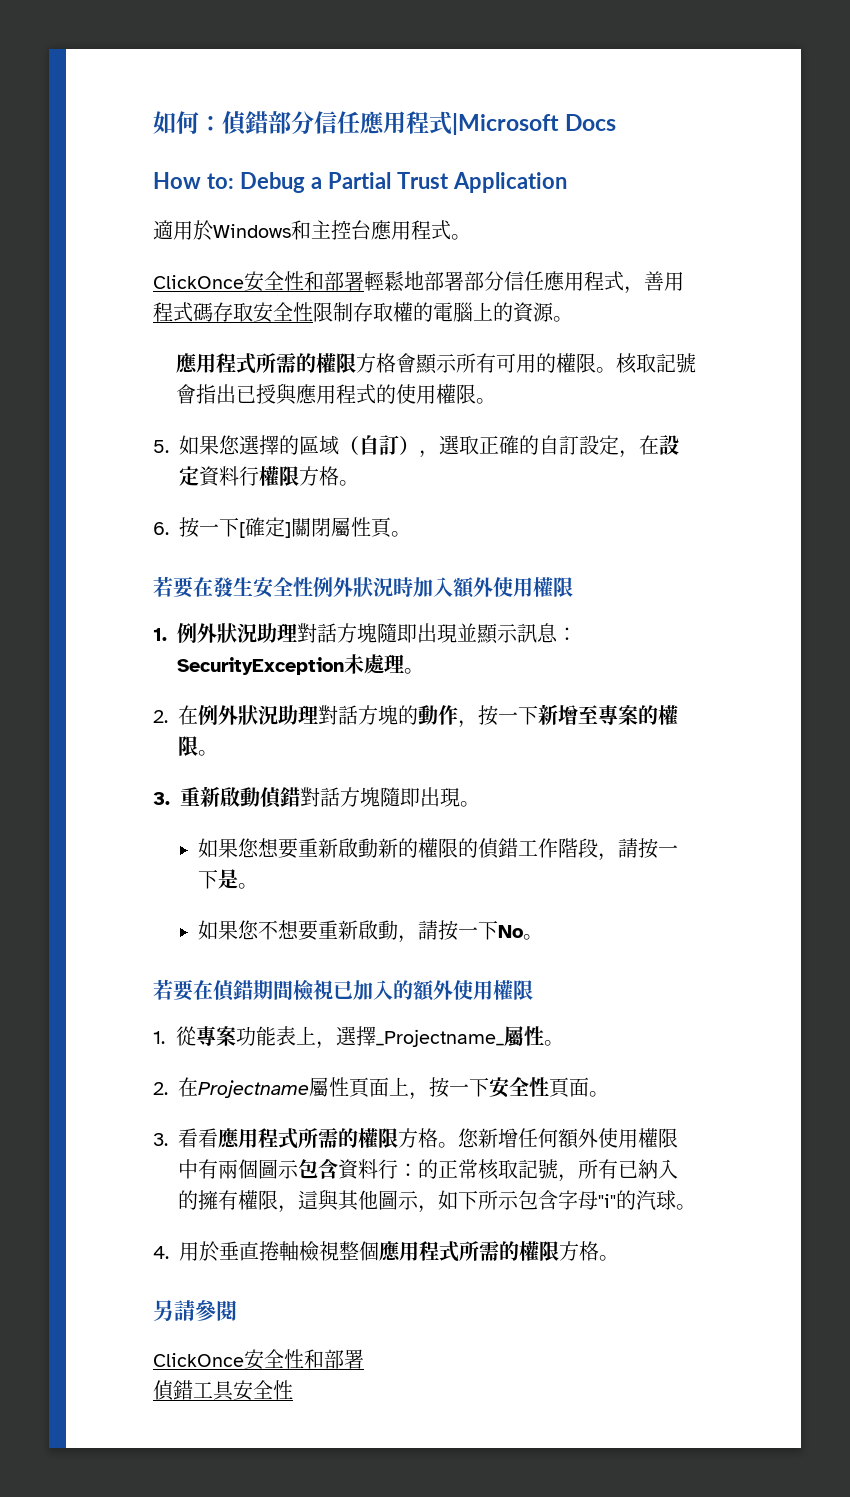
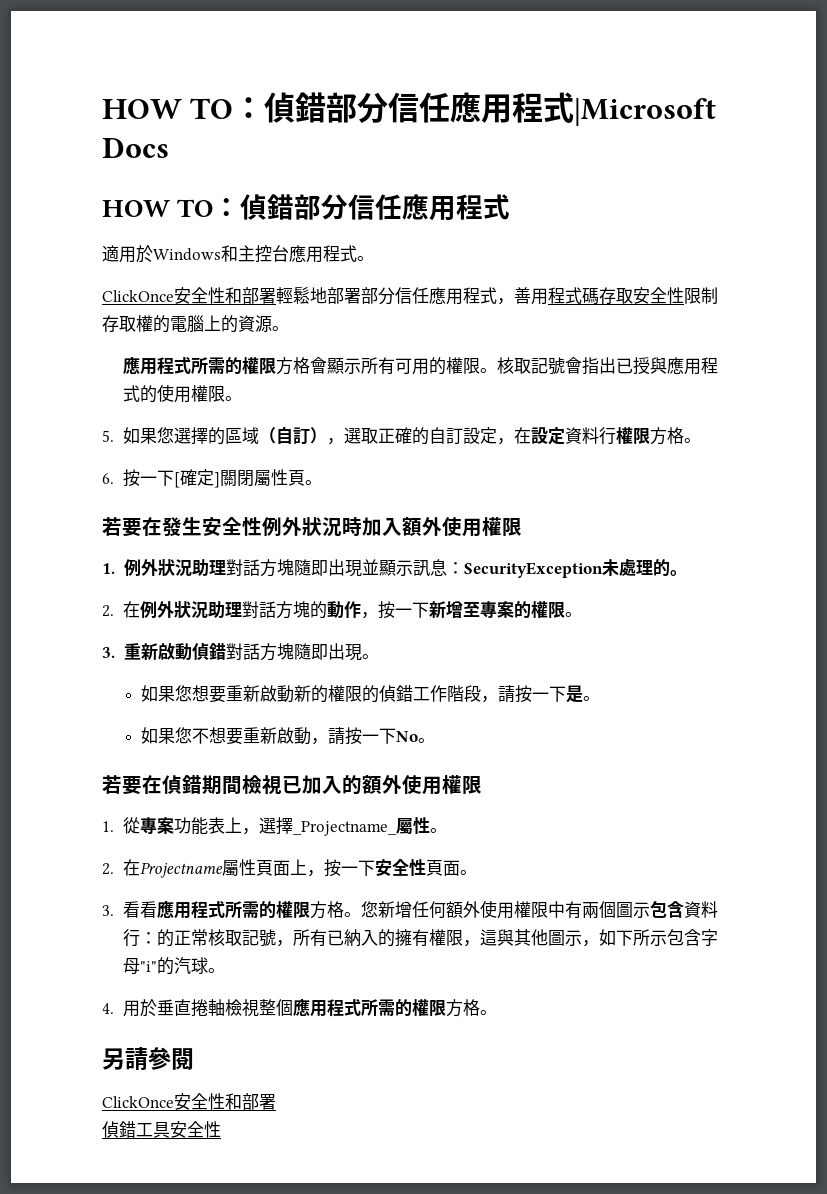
- 如何：偵錯部分信任應用程式|Microsoft Docs
- How to: Debug a Partial Trust Application
+ HOW TO：偵錯部分信任應用程式|Microsoft Docs
+ HOW TO：偵錯部分信任應用程式
- 1.例外狀況助理對話方塊隨即出現並顯示訊息：SecurityException未處理。
+ 1.例外狀況助理對話方塊隨即出現並顯示訊息：SecurityException未處理的。

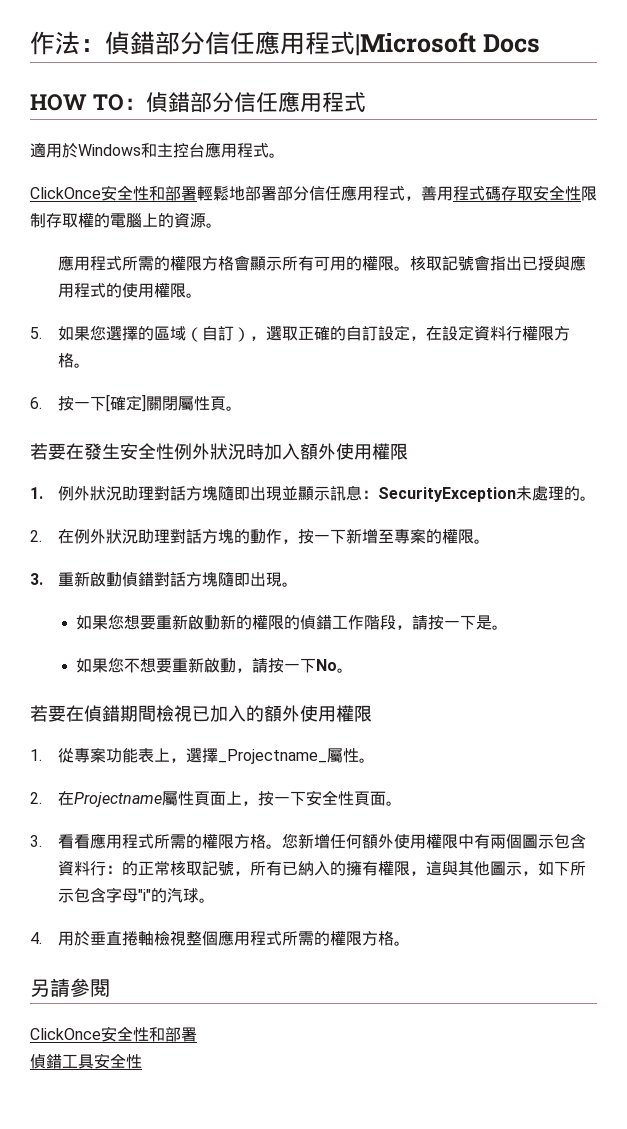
- HOW TO：偵錯部分信任應用程式|Microsoft Docs
+ 作法：偵錯部分信任應用程式|Microsoft Docs

